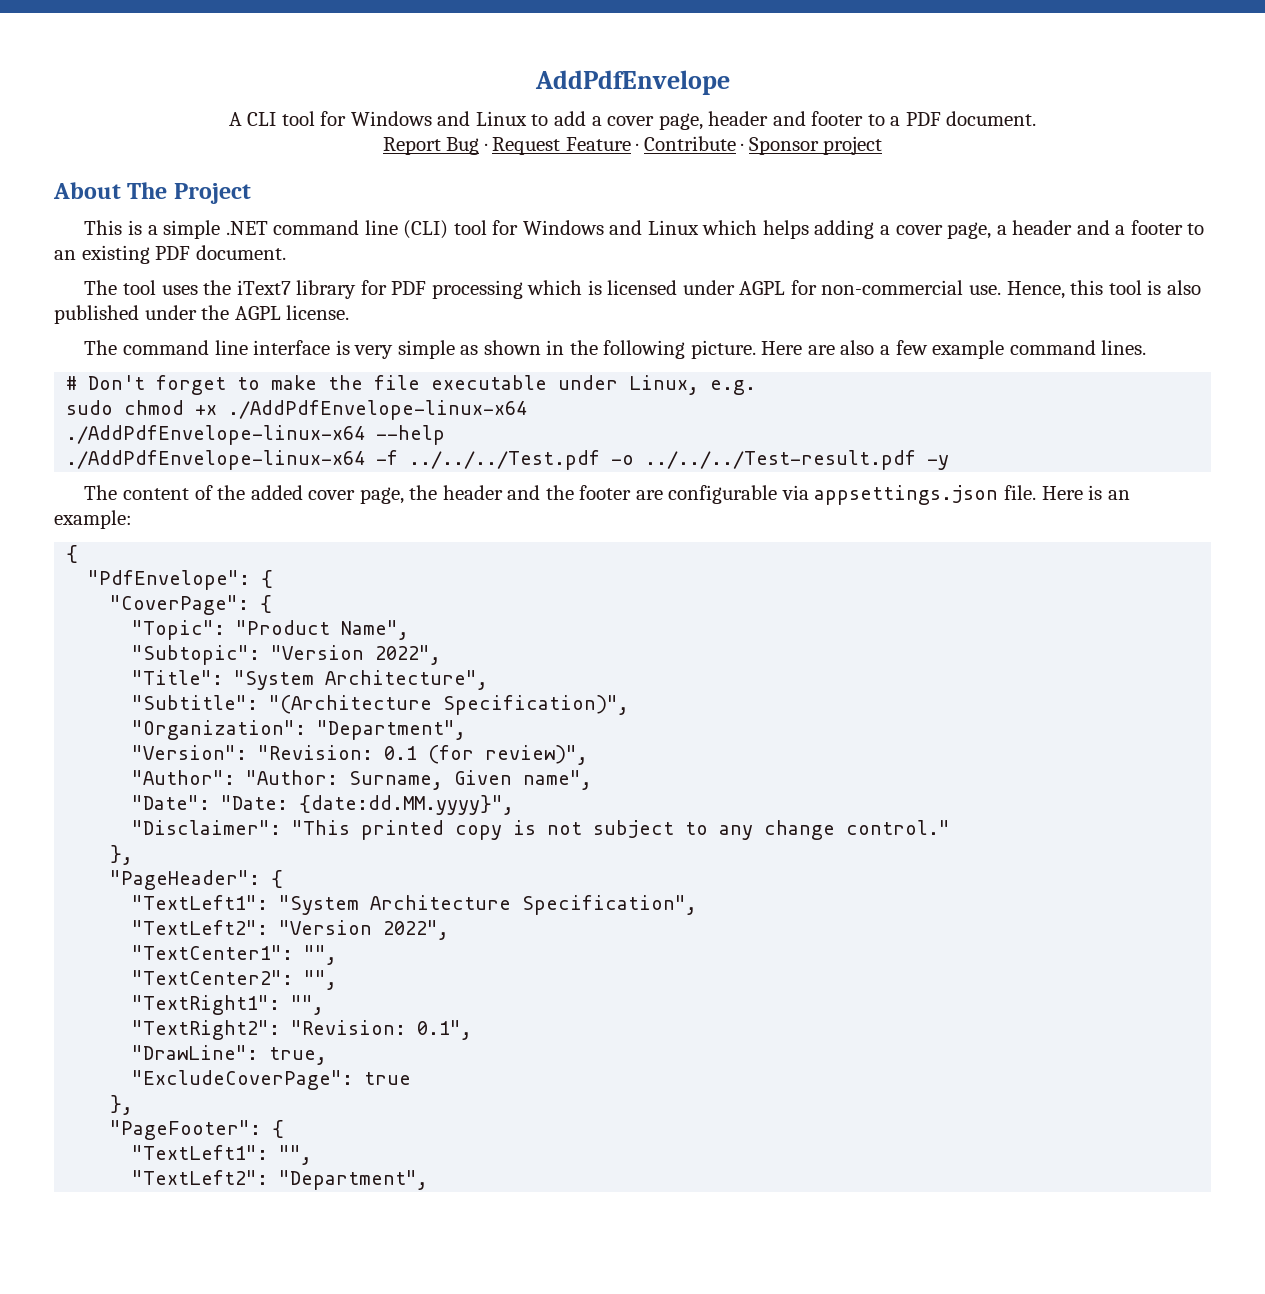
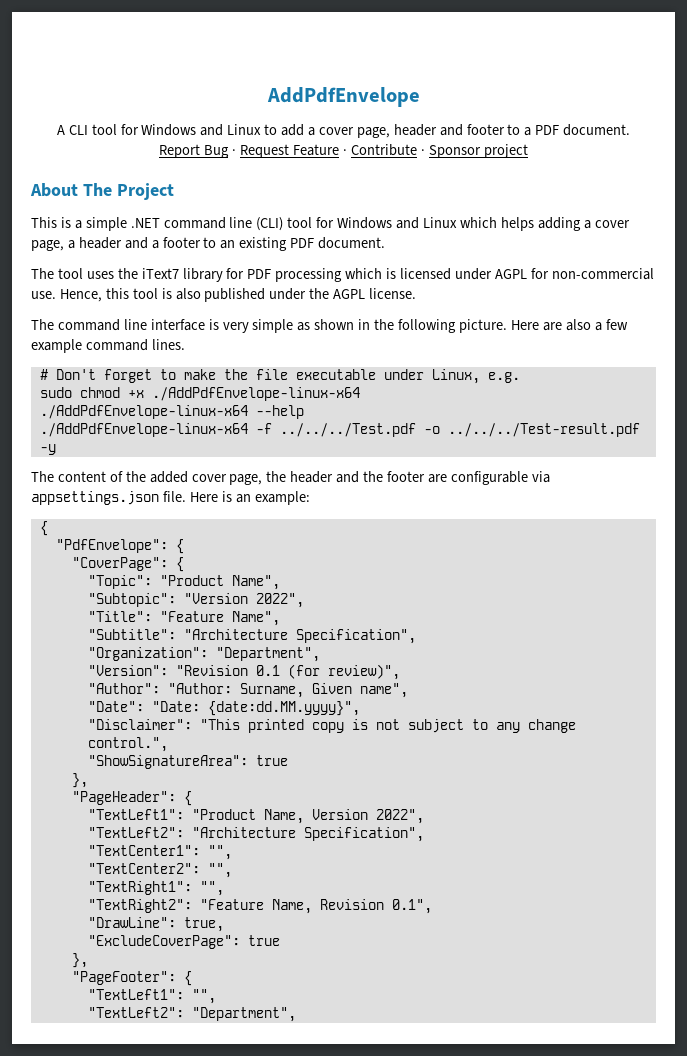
- "Title": "System Architecture",
+ "Title": "Feature Name",
- "Subtitle": "(Architecture Specification)",
+ "Subtitle": "Architecture Specification",
- "Version": "Revision: 0.1 (for review)",
+ "Version": "Revision 0.1 (for review)",
- "Disclaimer": "This printed copy is not subject to any change control."
+ "Disclaimer": "This printed copy is not subject to any change control.",
+ "ShowSignatureArea": true
- "TextLeft1": "System Architecture Specification",
- "TextLeft2": "Version 2022",
+ "TextLeft1": "Product Name, Version 2022",
+ "TextLeft2": "Architecture Specification",
- "TextRight2": "Revision: 0.1",
+ "TextRight2": "Feature Name, Revision 0.1",

